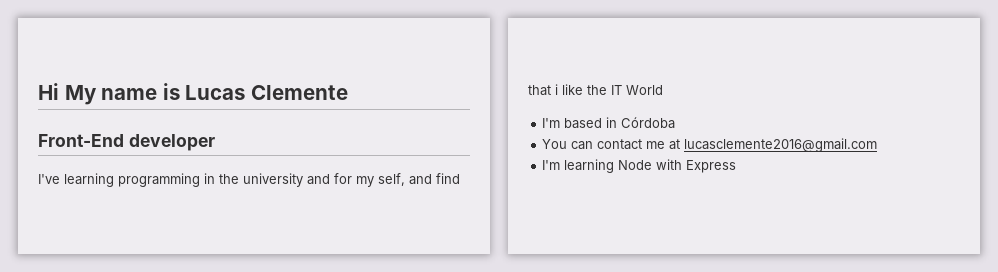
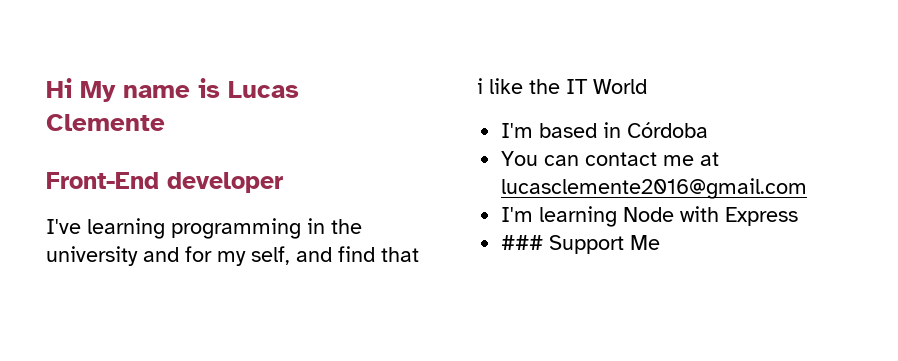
+ ### Support Me

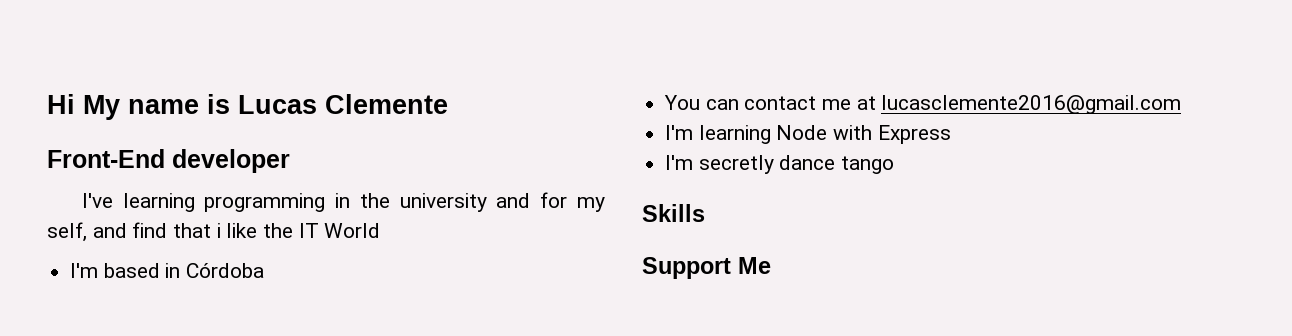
- ### Support Me
+ I'm secretly dance tango
+ Skills
+ Support Me

